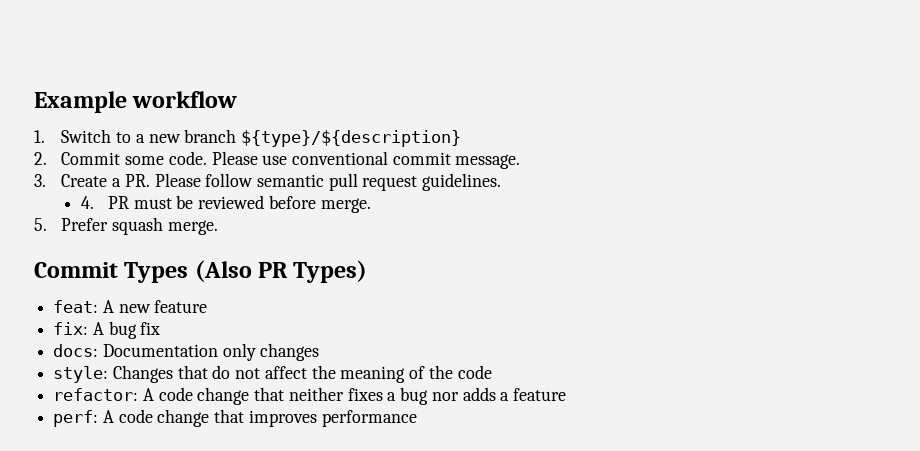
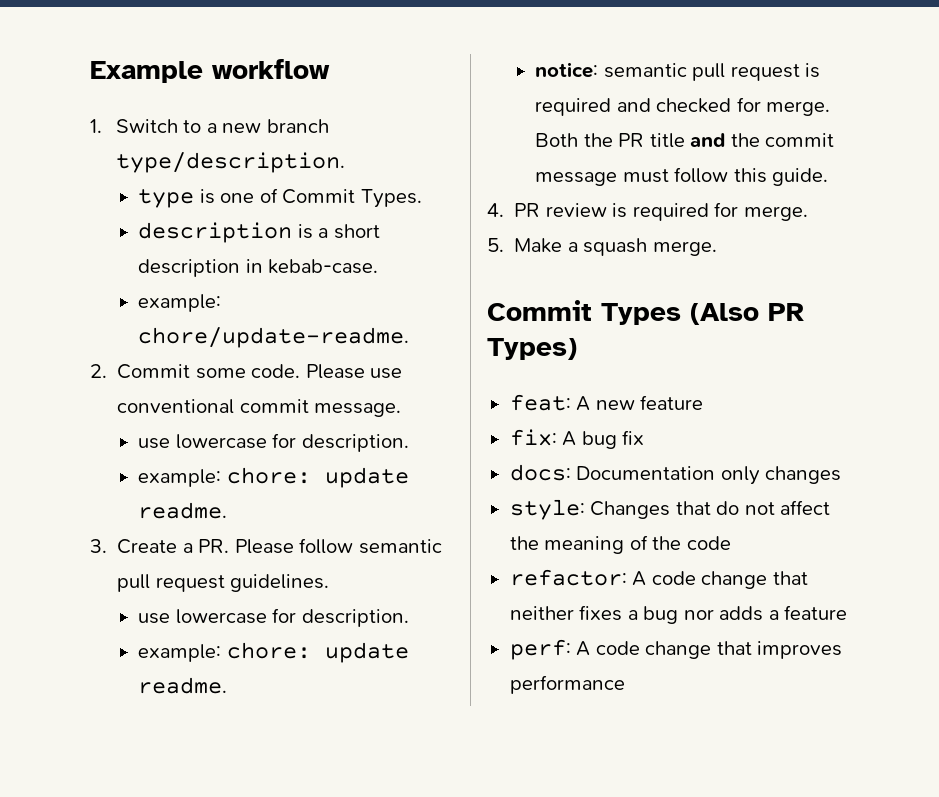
- 1. Switch to a new branch ${type}/${description}
+ 1. Switch to a new branch type/description.
+ type is one of Commit Types.
+ description is a short description in kebab-case.
+ example: chore/update-readme.
  Please use conventional commit message.
+ use lowercase for description.
+ example: chore: update readme.
  3. Create a PR. Please follow semantic pull request guidelines.
- 4. PR must be reviewed before merge.
+ use lowercase for description.
+ example: chore: update readme.
+ notice: semantic pull request is required and checked for merge. Both the PR title and the commit message must follow this guide.
+ 4. PR review is required for merge.
- 5. Prefer squash merge.
+ 5. Make a squash merge.

